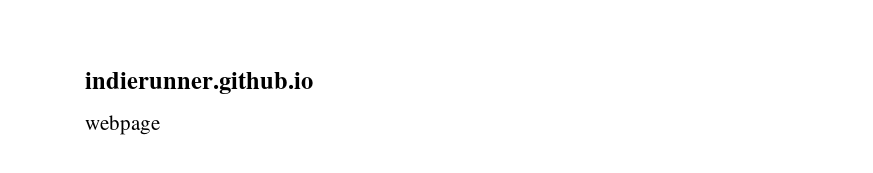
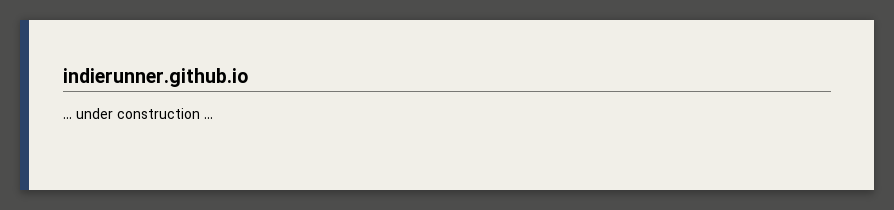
- webpage
+ ... under construction ...

